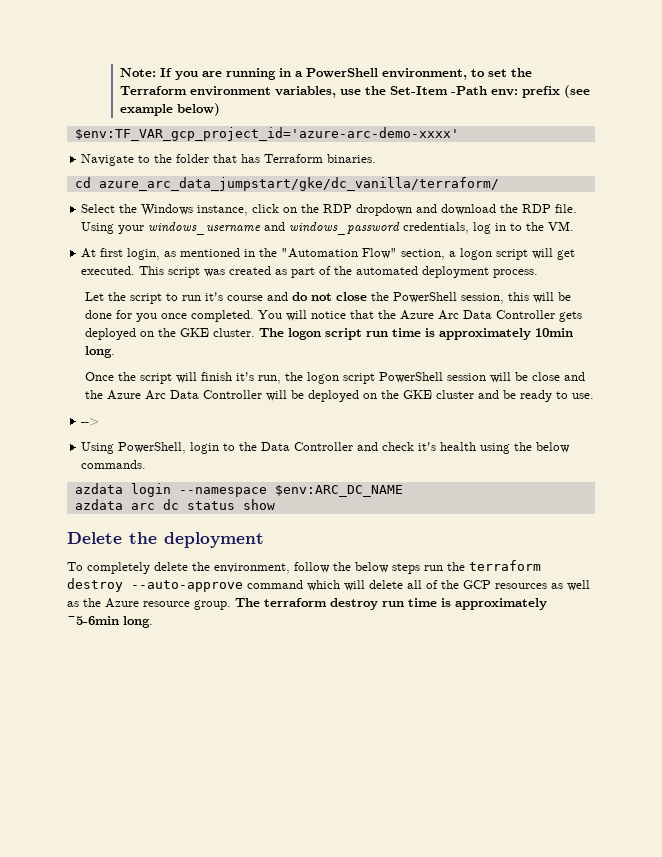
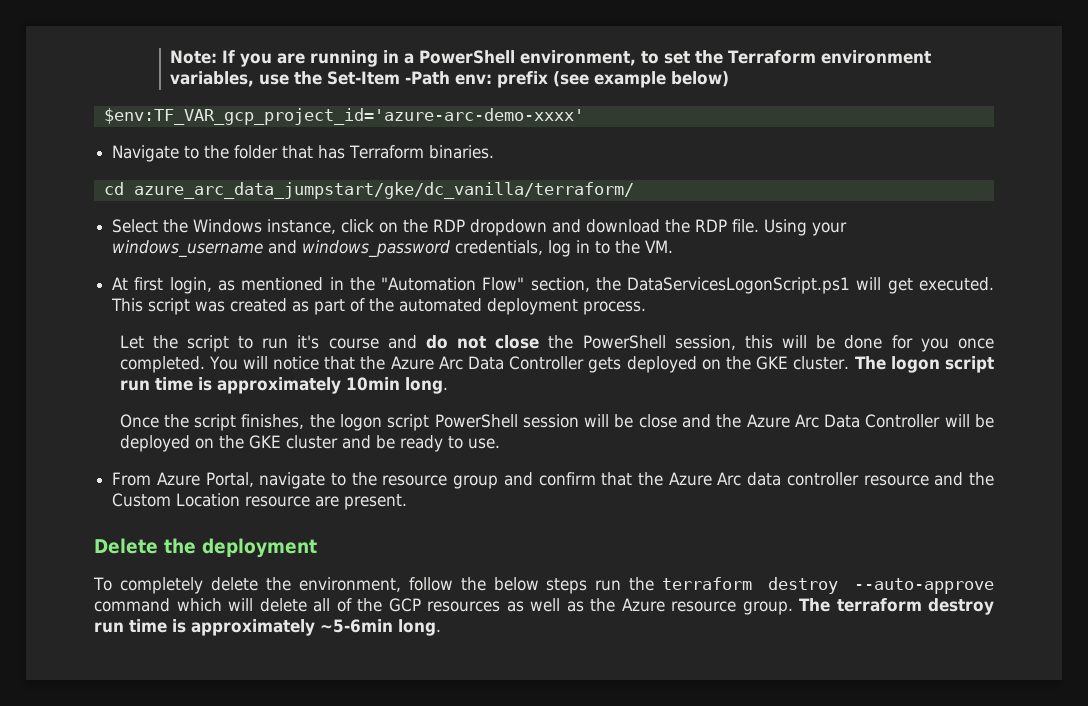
- At first login, as mentioned in the "Automation Flow" section, a logon script will get executed.
+ At first login, as mentioned in the "Automation Flow" section, the DataServicesLogonScript.ps1 will get executed.
- Once the script will finish it's run, the logon script PowerShell session will be close and the Azure Arc Data Controller will be deployed on the GKE cluster and be ready to use.
+ Once the script finishes, the logon script PowerShell session will be close and the Azure Arc Data Controller will be deployed on the GKE cluster and be ready to use.
- -->
- Using PowerShell, login to the Data Controller and check it's health using the below commands.
- azdata login --namespace $env:ARC_DC_NAME
- azdata arc dc status show
+ From Azure Portal, navigate to the resource group and confirm that the Azure Arc data controller resource and the Custom Location resource are present.

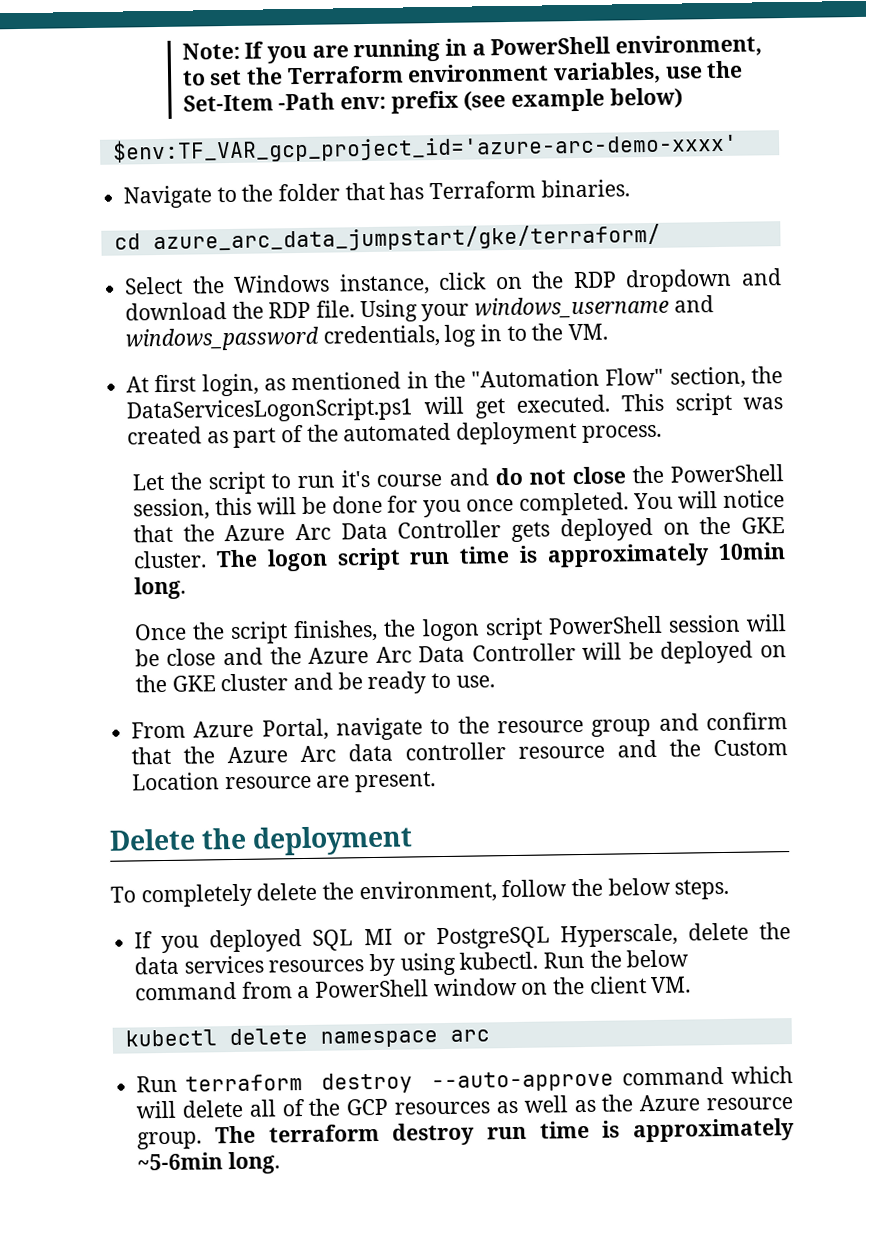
- cd azure_arc_data_jumpstart/gke/dc_vanilla/terraform/
+ cd azure_arc_data_jumpstart/gke/terraform/
- To completely delete the environment, follow the below steps run the terraform destroy --auto-approve command which will delete all of the GCP resources as well as the Azure resource group.
+ To completely delete the environment, follow the below steps.
+ If you deployed SQL MI or PostgreSQL Hyperscale, delete the data services resources by using kubectl. Run the below command from a PowerShell window on the client VM.
+ kubectl delete namespace arc
+ Run terraform destroy --auto-approve command which will delete all of the GCP resources as well as the Azure resource group.

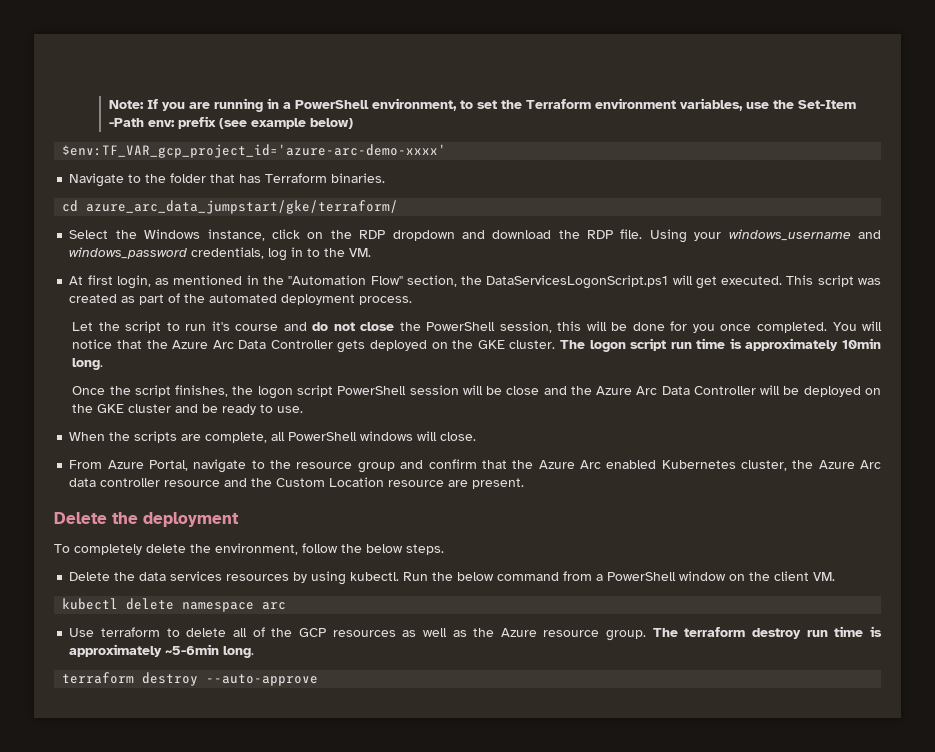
+ When the scripts are complete, all PowerShell windows will close.
- From Azure Portal, navigate to the resource group and confirm that the Azure Arc data controller resource and the Custom Location resource are present.
+ From Azure Portal, navigate to the resource group and confirm that the Azure Arc enabled Kubernetes cluster, the Azure Arc data controller resource and the Custom Location resource are present.
- If you deployed SQL MI or PostgreSQL Hyperscale, delete the data services resources by using kubectl.
+ Delete the data services resources by using kubectl.
- Run terraform destroy --auto-approve command which will delete all of the GCP resources as well as the Azure resource group.
+ Use terraform to delete all of the GCP resources as well as the Azure resource group.
+ terraform destroy --auto-approve

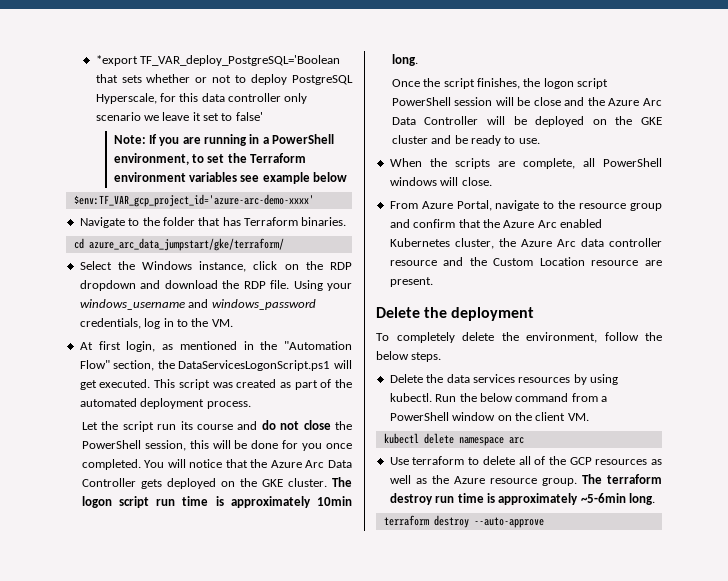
+ *export TF_VAR_deploy_PostgreSQL='Boolean that sets whether or not to deploy PostgreSQL Hyperscale, for this data controller only scenario we leave it set to false'
- Note: If you are running in a PowerShell environment, to set the Terraform environment variables, use the Set-Item -Path env: prefix (see example below)
+ Note: If you are running in a PowerShell environment, to set the Terraform environment variables see example below
- Let the script to run it's course and do not close the PowerShell session, this will be done for you once completed.
+ Let the script run its course and do not close the PowerShell session, this will be done for you once completed.

